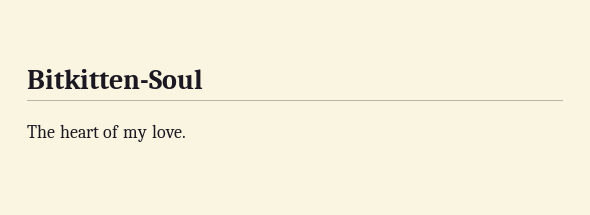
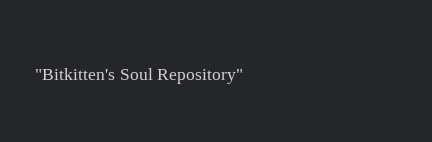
- Bitkitten-Soul
- The heart of my love.
+ "Bitkitten's Soul Repository"

